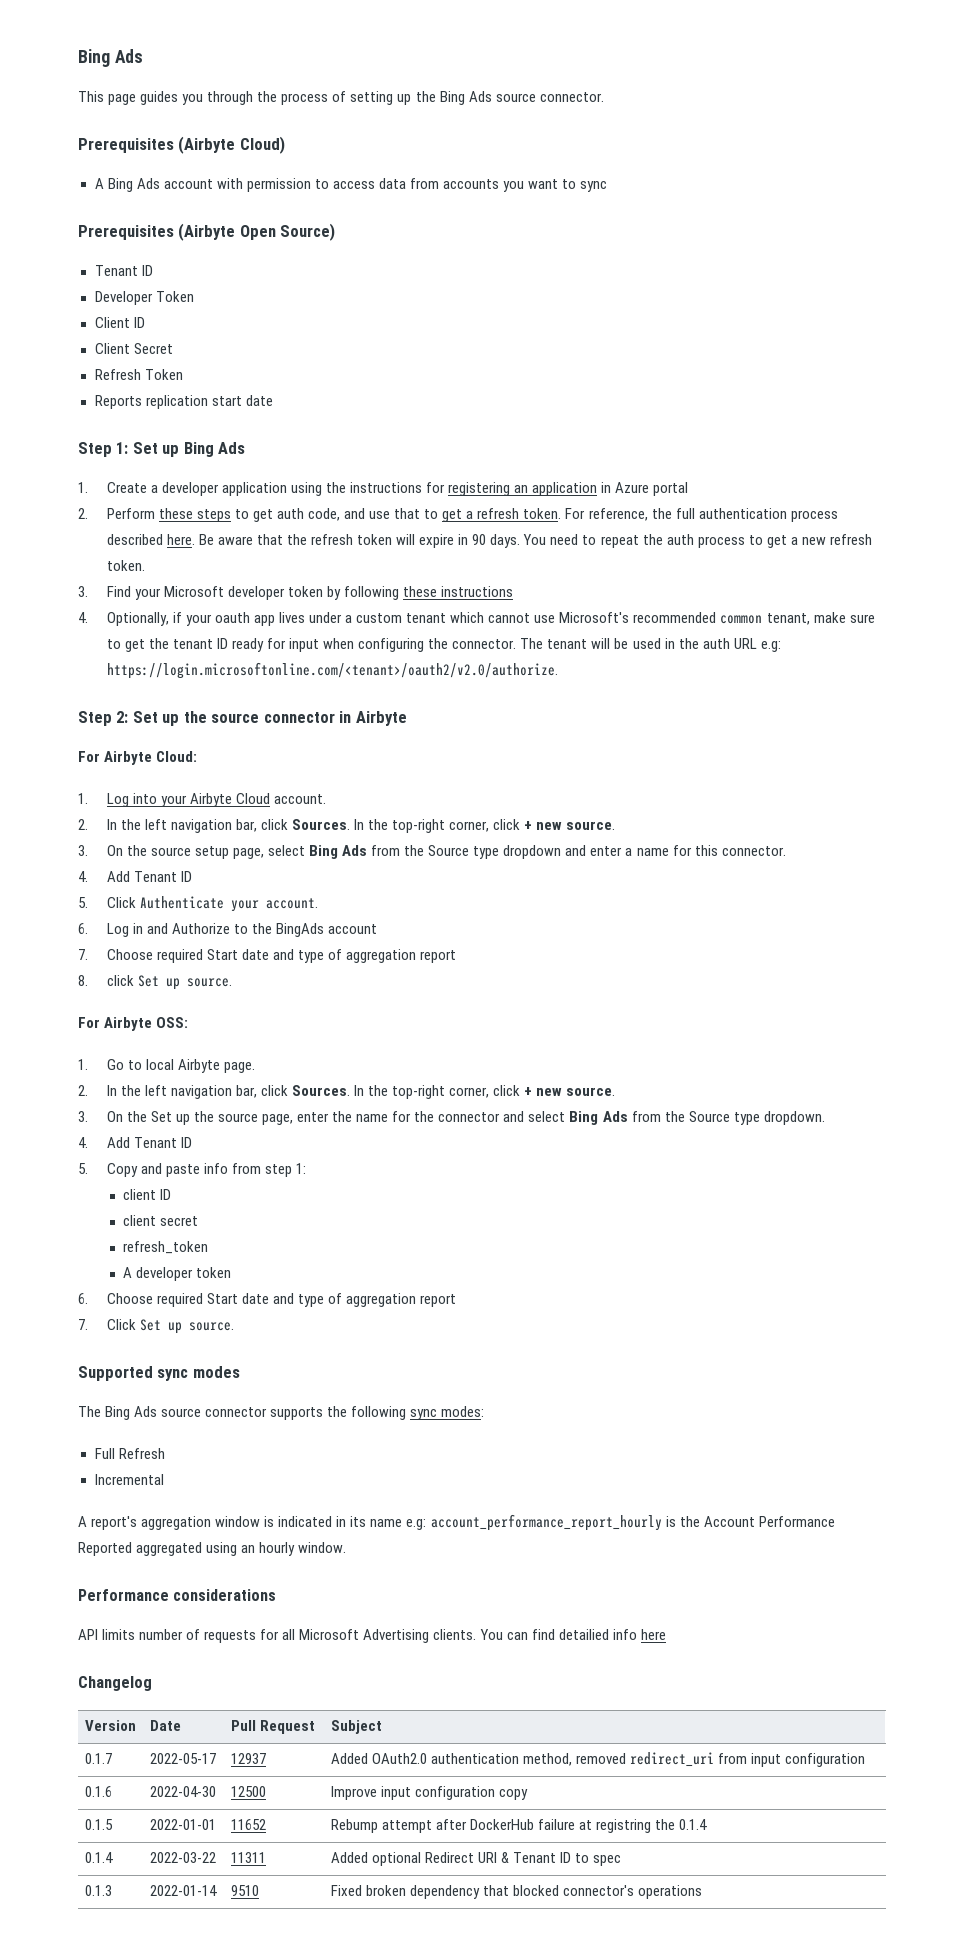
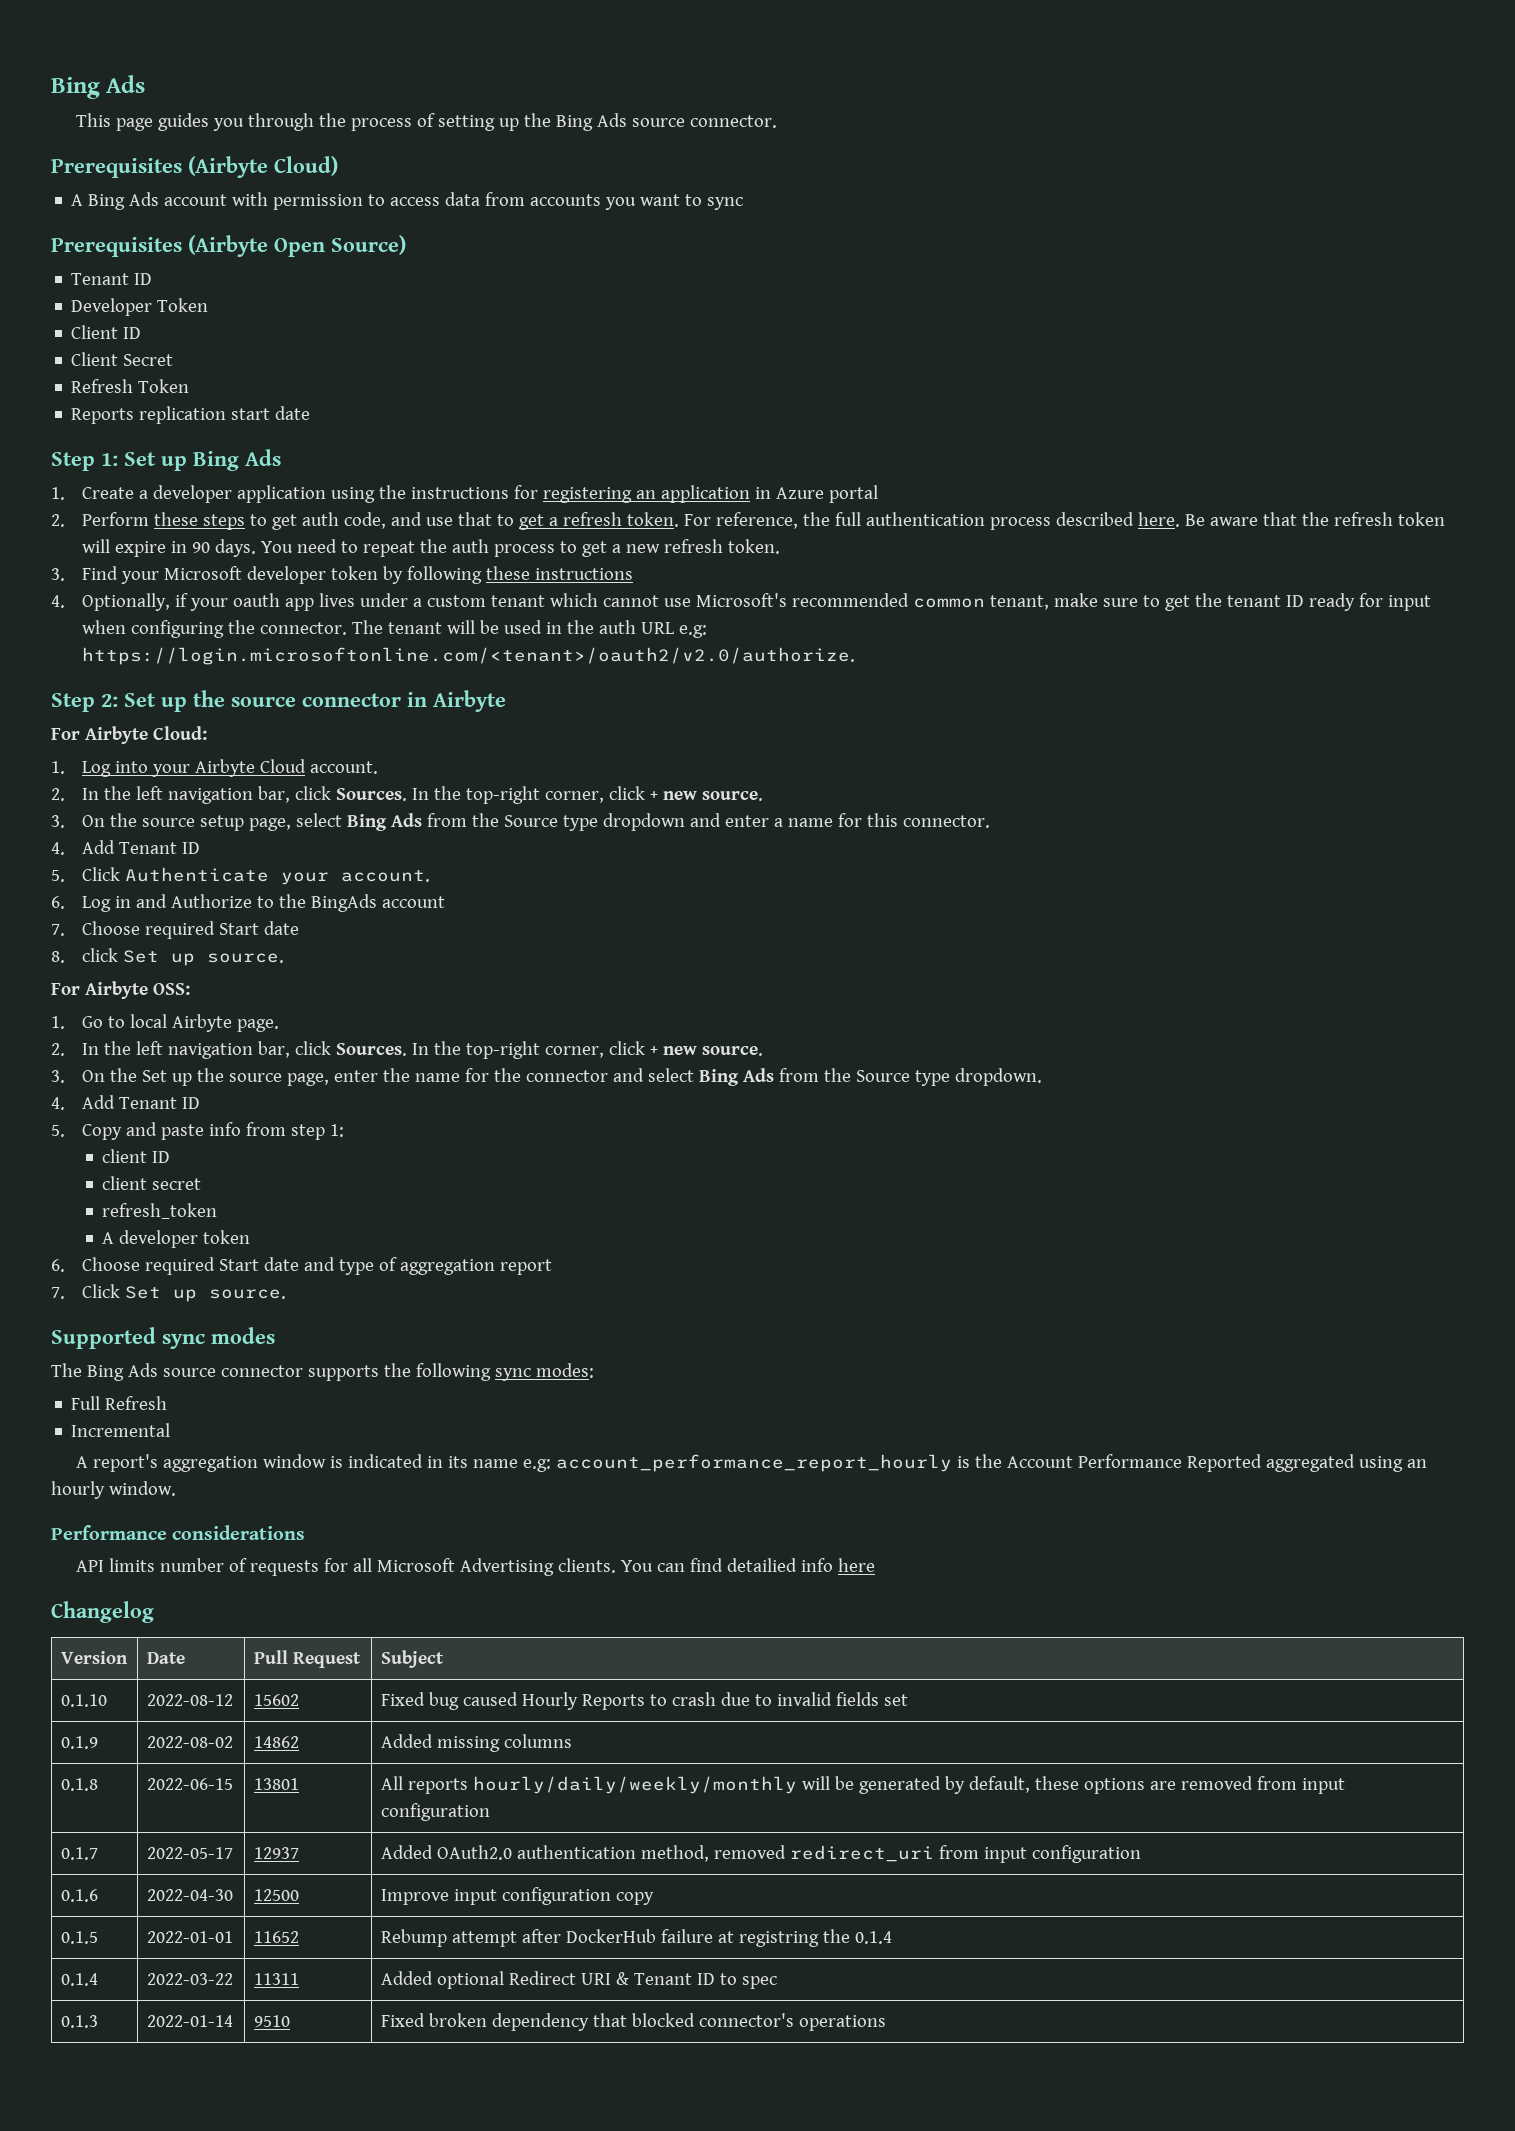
- 7. Choose required Start date and type of aggregation report
+ 7. Choose required Start date
+ 0.1.10 | 2022-08-12 | 15602 | Fixed bug caused Hourly Reports to crash due to invalid fields set
+ 0.1.9 | 2022-08-02 | 14862 | Added missing columns
+ 0.1.8 | 2022-06-15 | 13801 | All reports hourly/daily/weekly/monthly will be generated by default, these options are removed from input configuration

